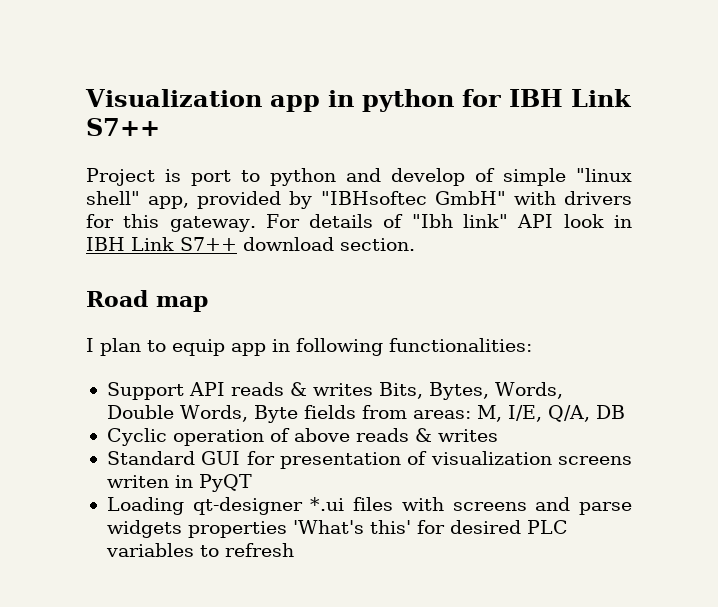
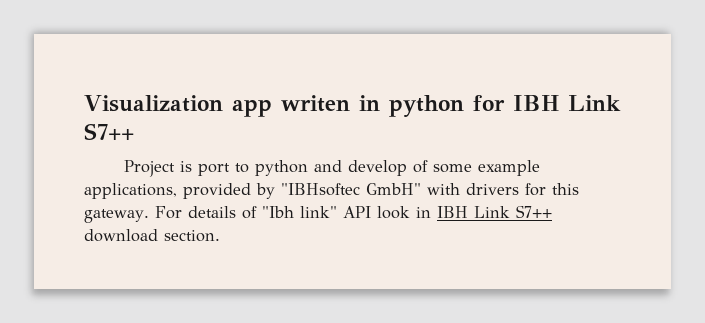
- Visualization app in python for IBH Link S7++
+ Visualization app writen in python for IBH Link S7++
- Project is port to python and develop of simple "linux shell" app, provided by "IBHsoftec GmbH" with drivers for this gateway.
+ Project is port to python and develop of some example applications, provided by "IBHsoftec GmbH" with drivers for this gateway.
- Road map
- I plan to equip app in following functionalities:
- Support API reads & writes Bits, Bytes, Words, Double Words, Byte fields from areas: M, I/E, Q/A, DB
- Cyclic operation of above reads & writes
- Standard GUI for presentation of visualization screens writen in PyQT
- Loading qt-designer *.ui files with screens and parse widgets properties 'What's this' for desired PLC variables to refresh

